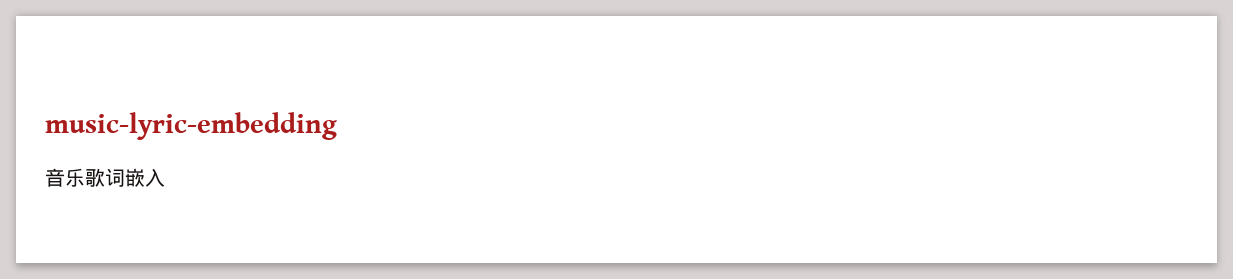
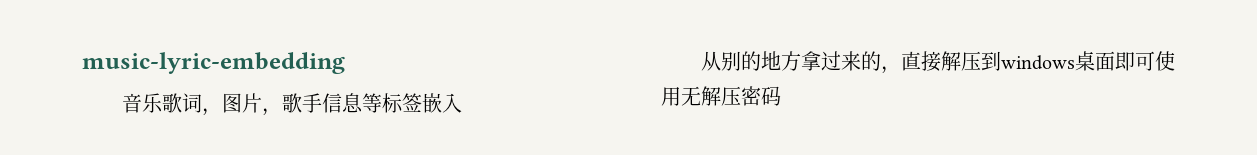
- 音乐歌词嵌入
+ 音乐歌词，图片，歌手信息等标签嵌入
+ 从别的地方拿过来的，直接解压到windows桌面即可使用无解压密码

